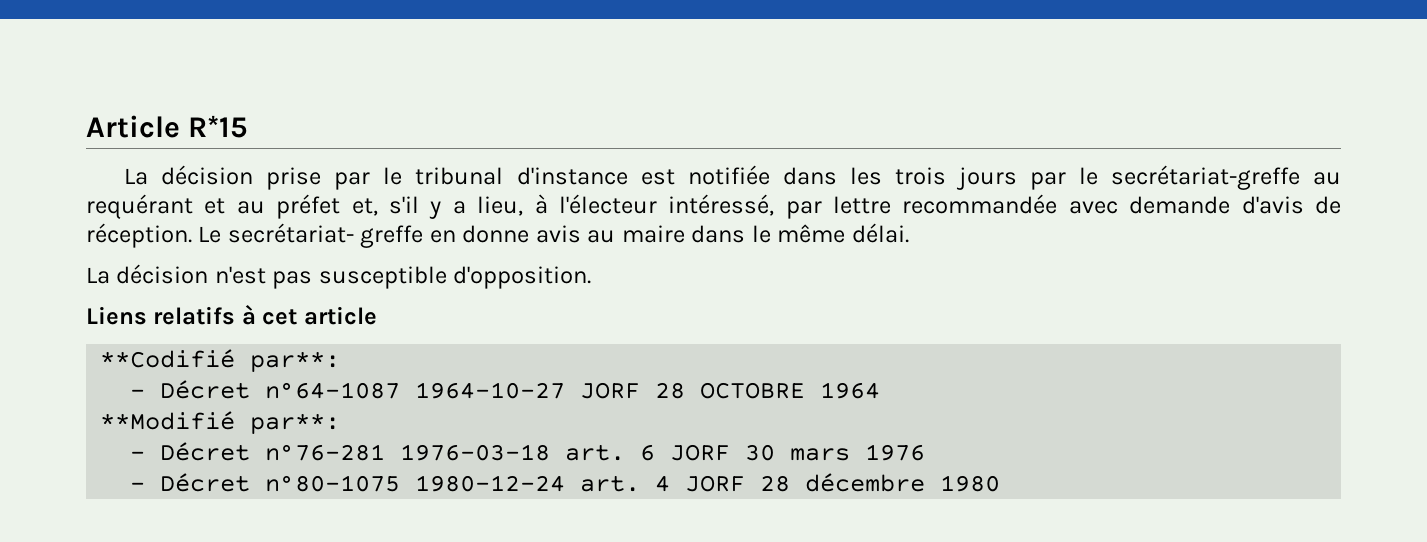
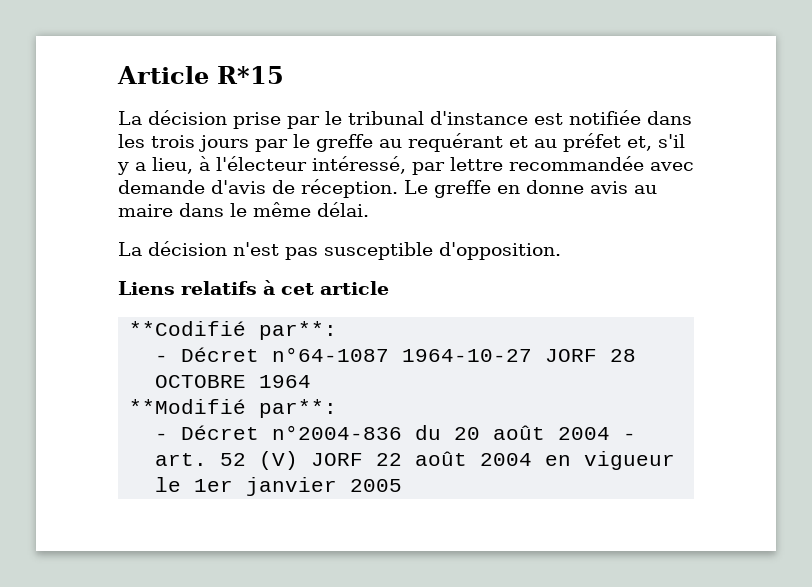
- La décision prise par le tribunal d'instance est notifiée dans les trois jours par le secrétariat-greffe au requérant et au préfet et, s'il y a lieu, à l'électeur intéressé, par lettre recommandée avec demande d'avis de réception.
+ La décision prise par le tribunal d'instance est notifiée dans les trois jours par le greffe au requérant et au préfet et, s'il y a lieu, à l'électeur intéressé, par lettre recommandée avec demande d'avis de réception.
- Le secrétariat- greffe en donne avis au maire dans le même délai.
+ Le greffe en donne avis au maire dans le même délai.
- - Décret n°76-281 1976-03-18 art. 6 JORF 30 mars 1976
- - Décret n°80-1075 1980-12-24 art. 4 JORF 28 décembre 1980
+ - Décret n°2004-836 du 20 août 2004 - art. 52 (V) JORF 22 août 2004 en vigueur le 1er janvier 2005

